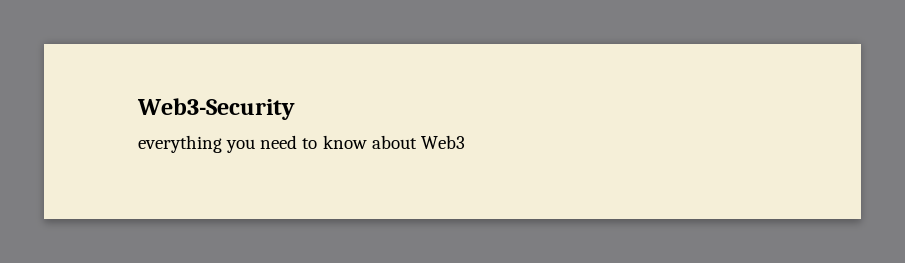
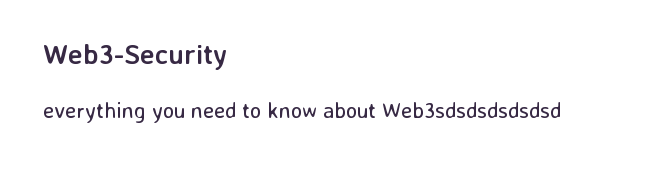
- everything you need to know about Web3
+ everything you need to know about Web3sdsdsdsdsdsd

